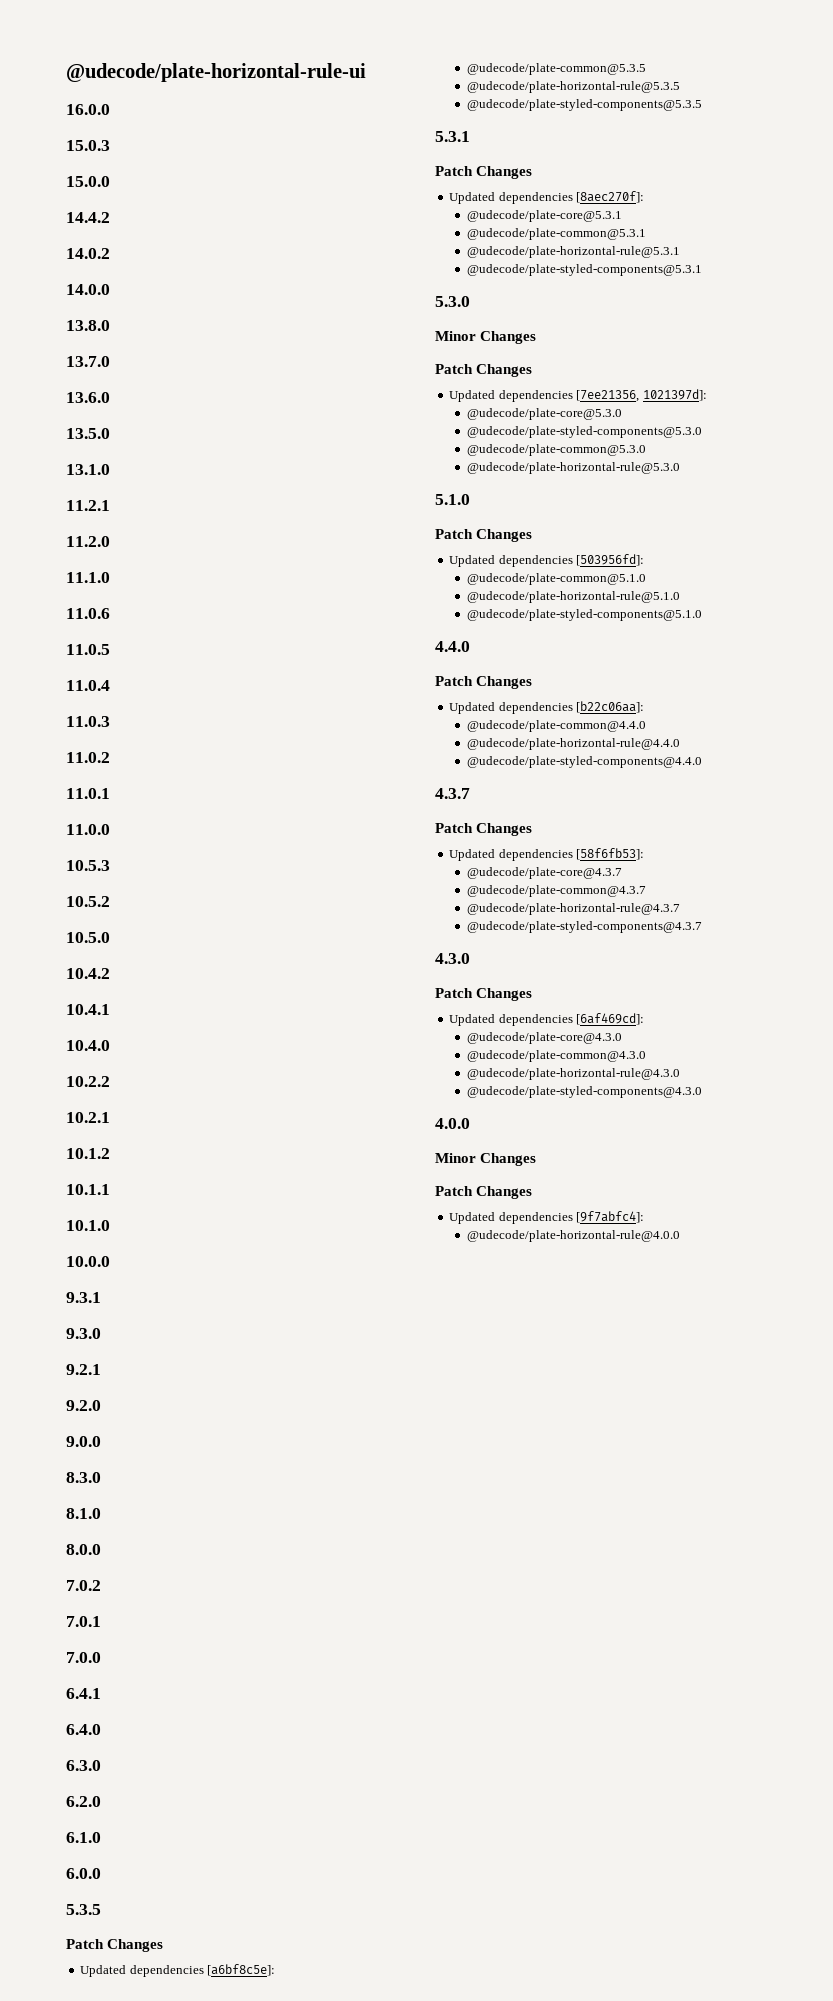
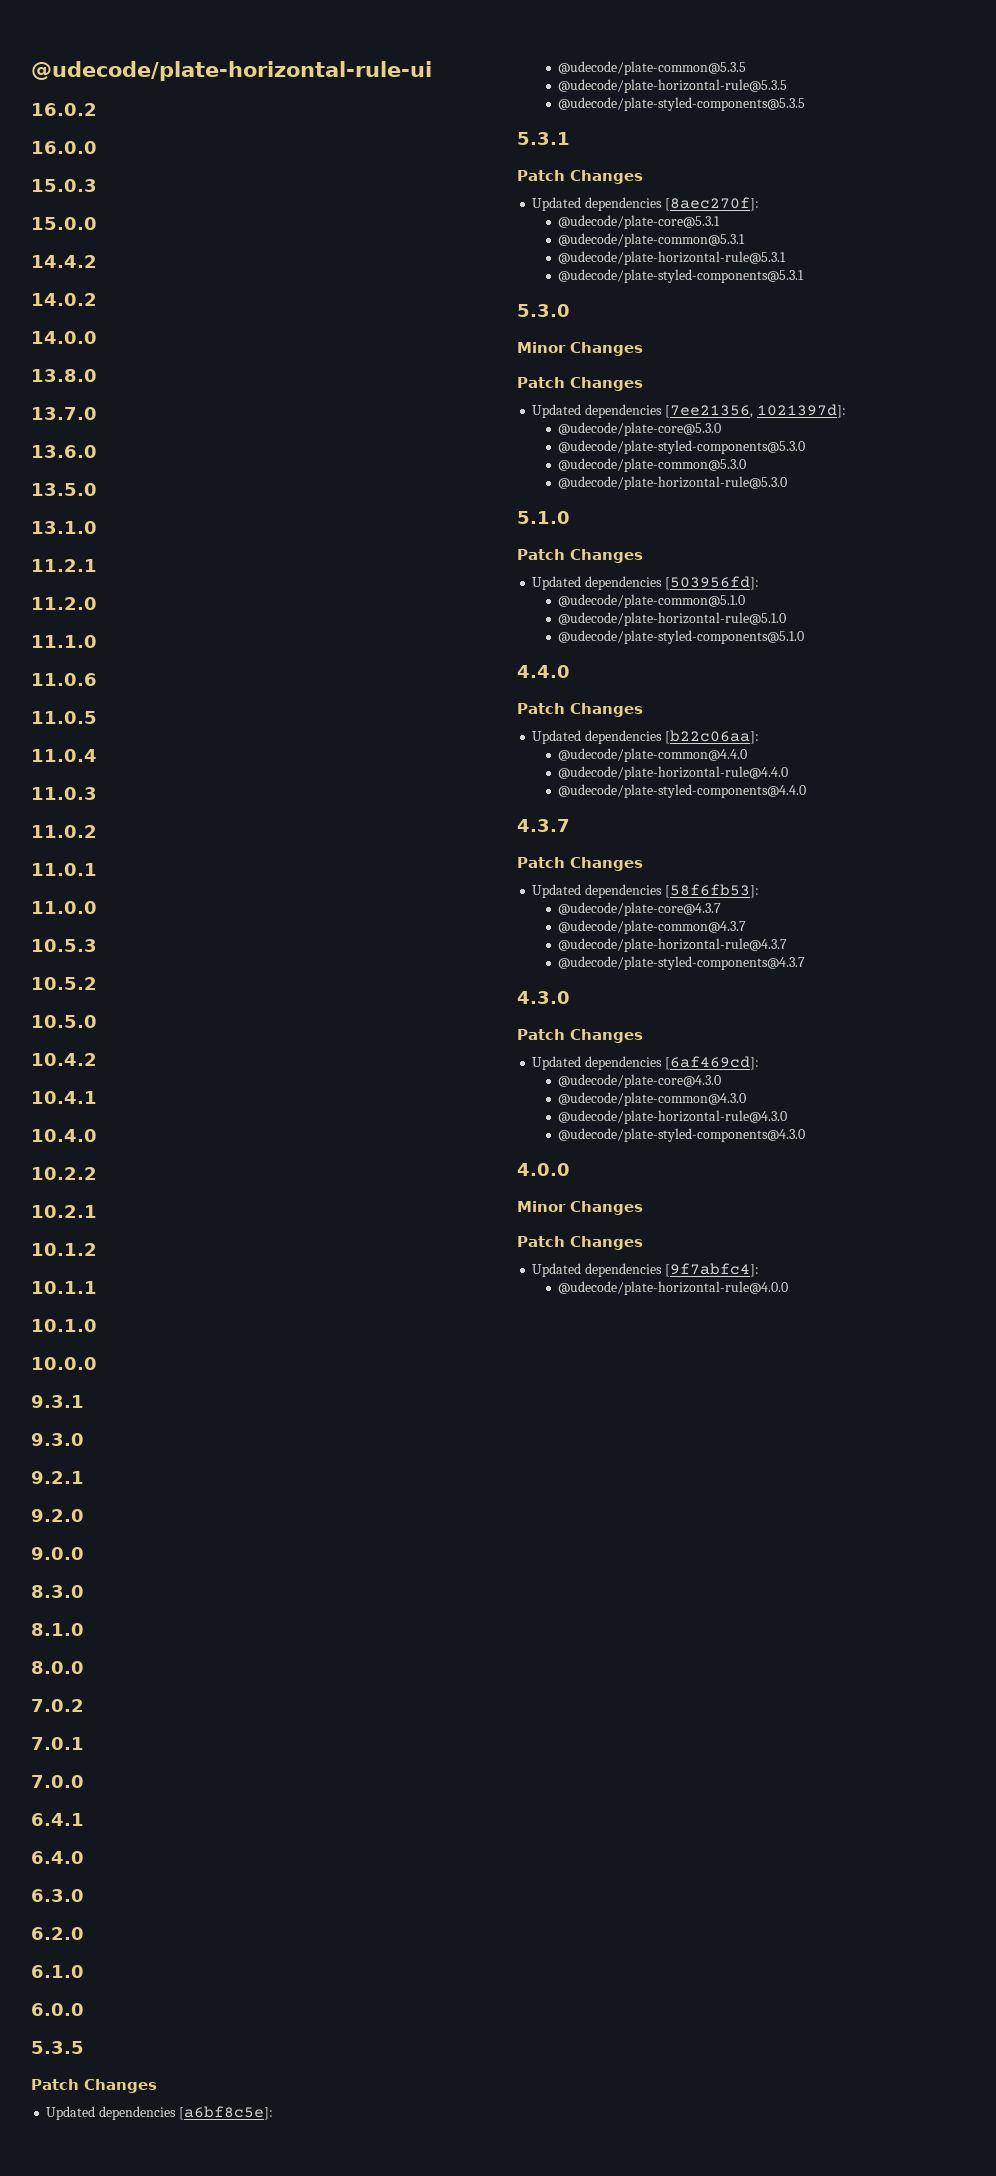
+ 16.0.2

